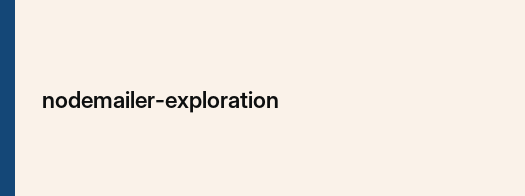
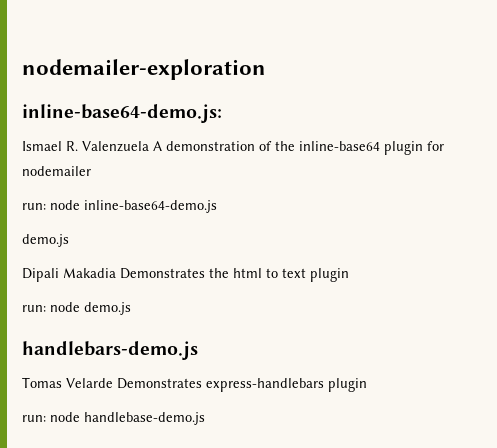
+ inline-base64-demo.js:
+ Ismael R. Valenzuela A demonstration of the inline-base64 plugin for nodemailer
+ run: node inline-base64-demo.js
+ demo.js
+ Dipali Makadia Demonstrates the html to text plugin
+ run: node demo.js
+ handlebars-demo.js
+ Tomas Velarde Demonstrates express-handlebars plugin
+ run: node handlebase-demo.js

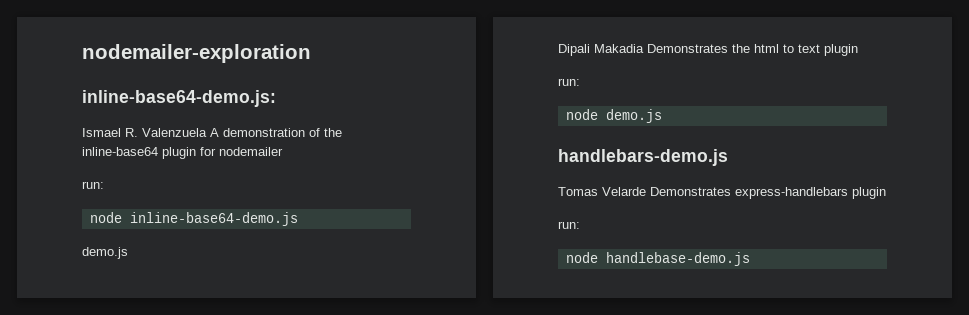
  Ismael R. Valenzuela A demonstration of the inline-base64 plugin for nodemailer
- run: node inline-base64-demo.js
+ run:
+ node inline-base64-demo.js
  Dipali Makadia Demonstrates the html to text plugin
- run: node demo.js
+ run:
+ node demo.js
  Tomas Velarde Demonstrates express-handlebars plugin
- run: node handlebase-demo.js
+ run:
+ node handlebase-demo.js

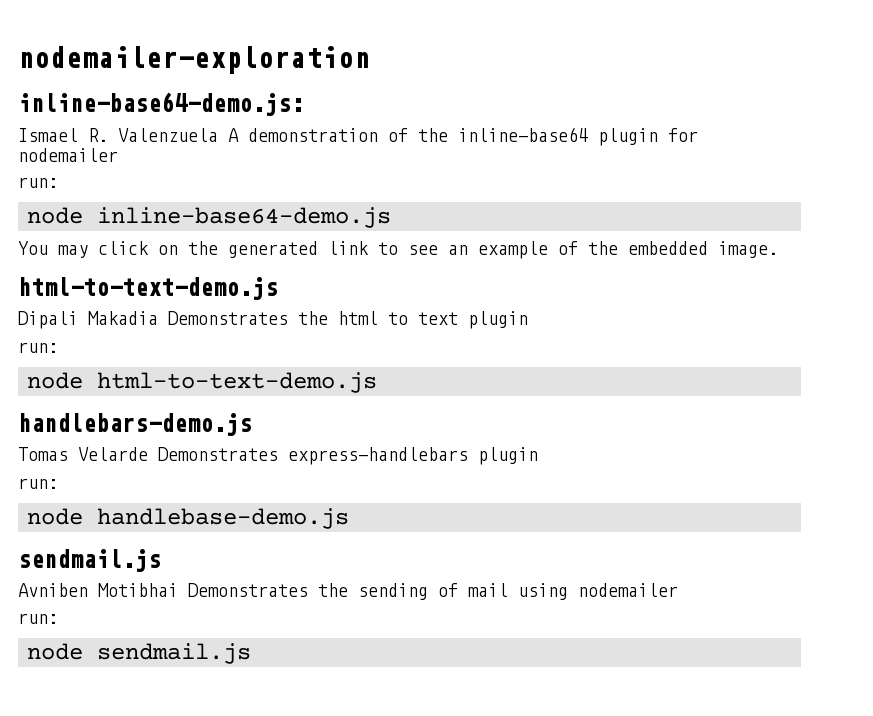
  node inline-base64-demo.js
- demo.js
+ You may click on the generated link to see an example of the embedded image.
+ html-to-text-demo.js
- node demo.js
+ node html-to-text-demo.js
  node handlebase-demo.js
+ sendmail.js
+ Avniben Motibhai Demonstrates the sending of mail using nodemailer
+ run:
+ node sendmail.js

